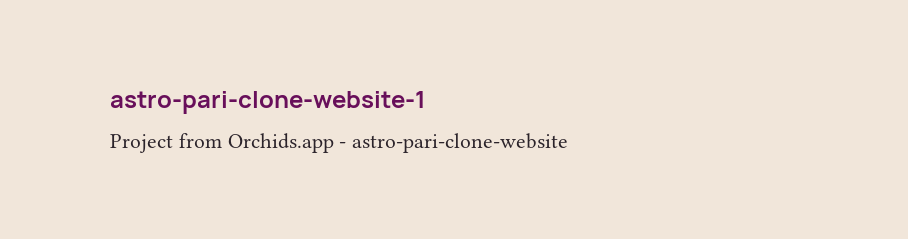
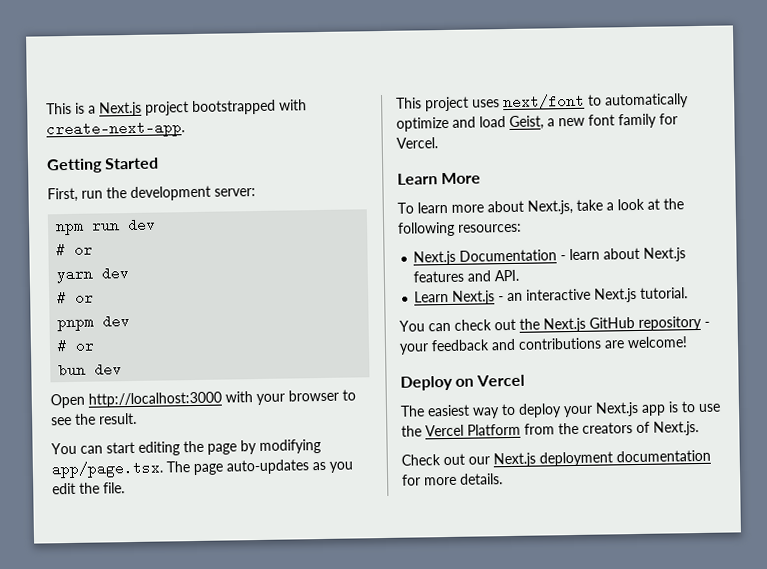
- astro-pari-clone-website-1
- Project from Orchids.app - astro-pari-clone-website
+ This is a Next.js project bootstrapped with create-next-app.
+ Getting Started
+ First, run the development server:
+ npm run dev
+ # or
+ yarn dev
+ # or
+ pnpm dev
+ # or
+ bun dev
+ Open http://localhost:3000 with your browser to see the result.
+ You can start editing the page by modifying app/page.tsx. The page auto-updates as you edit the file.
+ This project uses next/font to automatically optimize and load Geist, a new font family for Vercel.
+ Learn More
+ To learn more about Next.js, take a look at the following resources:
+ Next.js Documentation - learn about Next.js features and API.
+ Learn Next.js - an interactive Next.js tutorial.
+ You can check out the Next.js GitHub repository - your feedback and contributions are welcome!
+ Deploy on Vercel
+ The easiest way to deploy your Next.js app is to use the Vercel Platform from the creators of Next.js.
+ Check out our Next.js deployment documentation for more details.

